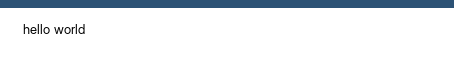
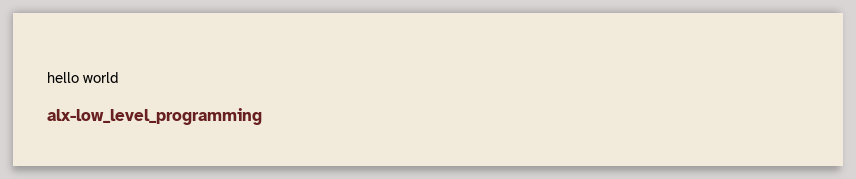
+ alx-low_level_programming

